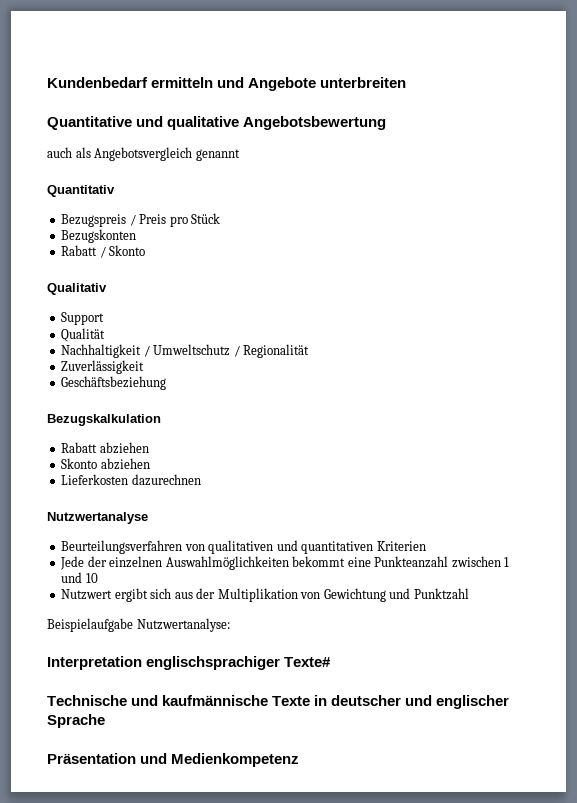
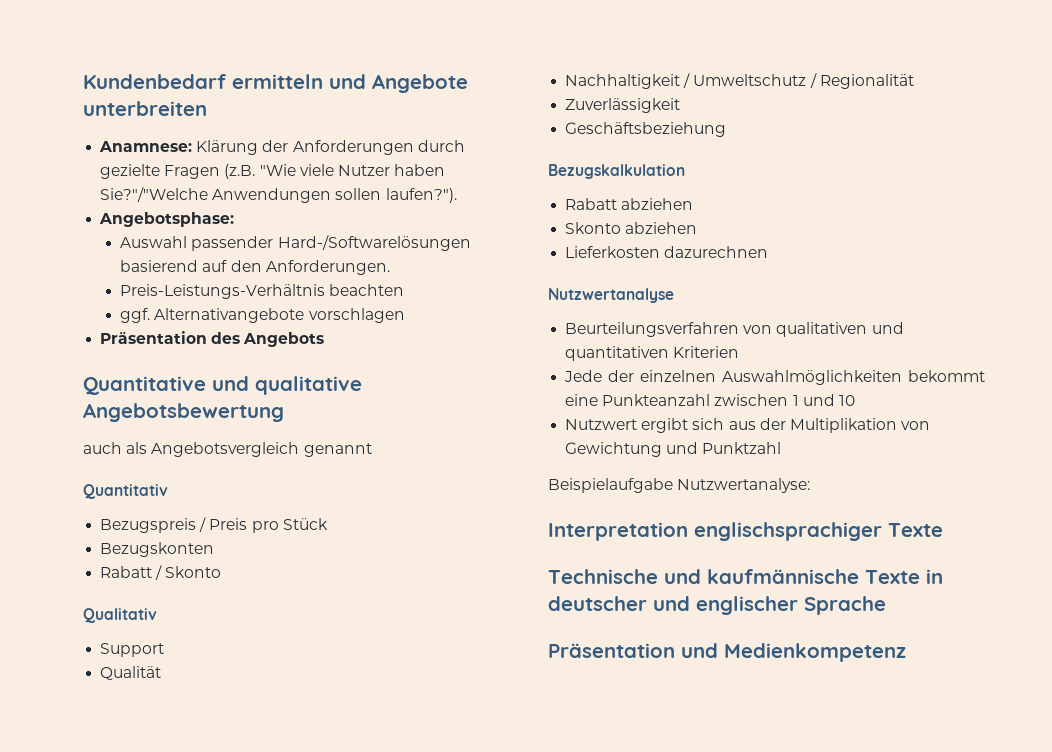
+ Anamnese: Klärung der Anforderungen durch gezielte Fragen (z.B. "Wie viele Nutzer haben Sie?"/"Welche Anwendungen sollen laufen?").
+ Angebotsphase:
+ Auswahl passender Hard-/Softwarelösungen basierend auf den Anforderungen.
+ Preis-Leistungs-Verhältnis beachten
+ ggf. Alternativangebote vorschlagen
+ Präsentation des Angebots
- Interpretation englischsprachiger Texte#
+ Interpretation englischsprachiger Texte

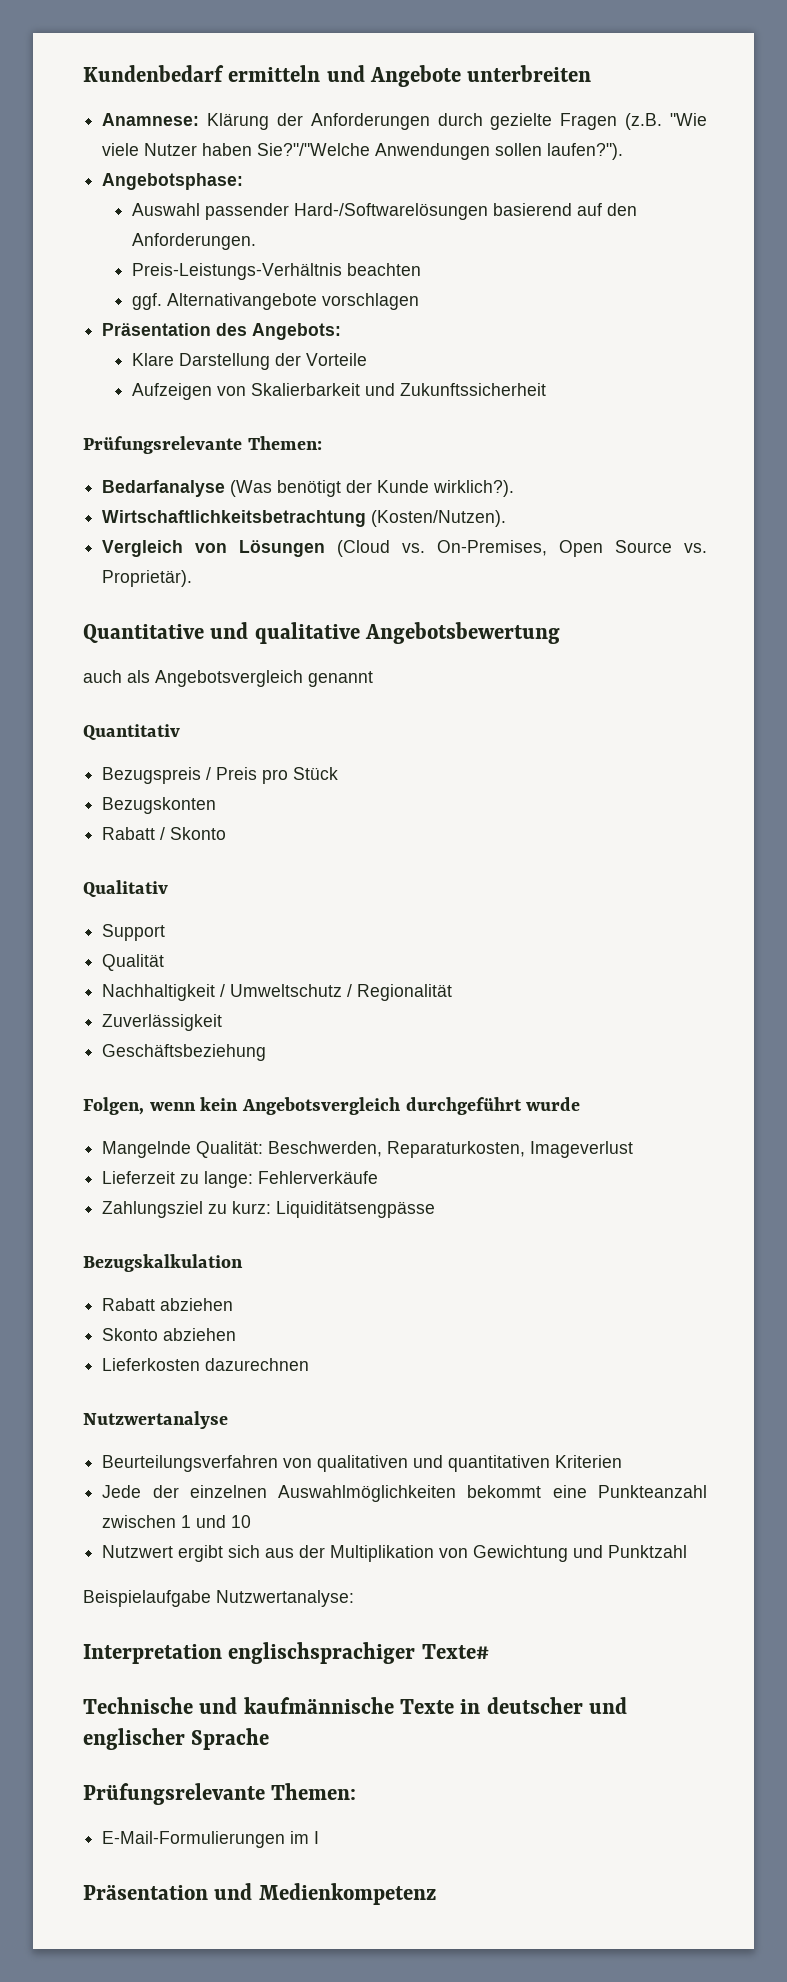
- Präsentation des Angebots
+ Präsentation des Angebots:
+ Klare Darstellung der Vorteile
+ Aufzeigen von Skalierbarkeit und Zukunftssicherheit
+ Prüfungsrelevante Themen:
+ Bedarfanalyse (Was benötigt der Kunde wirklich?).
+ Wirtschaftlichkeitsbetrachtung (Kosten/Nutzen).
+ Vergleich von Lösungen (Cloud vs. On-Premises, Open Source vs. Proprietär).
+ Folgen, wenn kein Angebotsvergleich durchgeführt wurde
+ Mangelnde Qualität: Beschwerden, Reparaturkosten, Imageverlust
+ Lieferzeit zu lange: Fehlerverkäufe
+ Zahlungsziel zu kurz: Liquiditätsengpässe
- Interpretation englischsprachiger Texte
+ Interpretation englischsprachiger Texte#
  Technische und kaufmännische Texte in deutscher und englischer Sprache
+ Prüfungsrelevante Themen:
+ E-Mail-Formulierungen im I

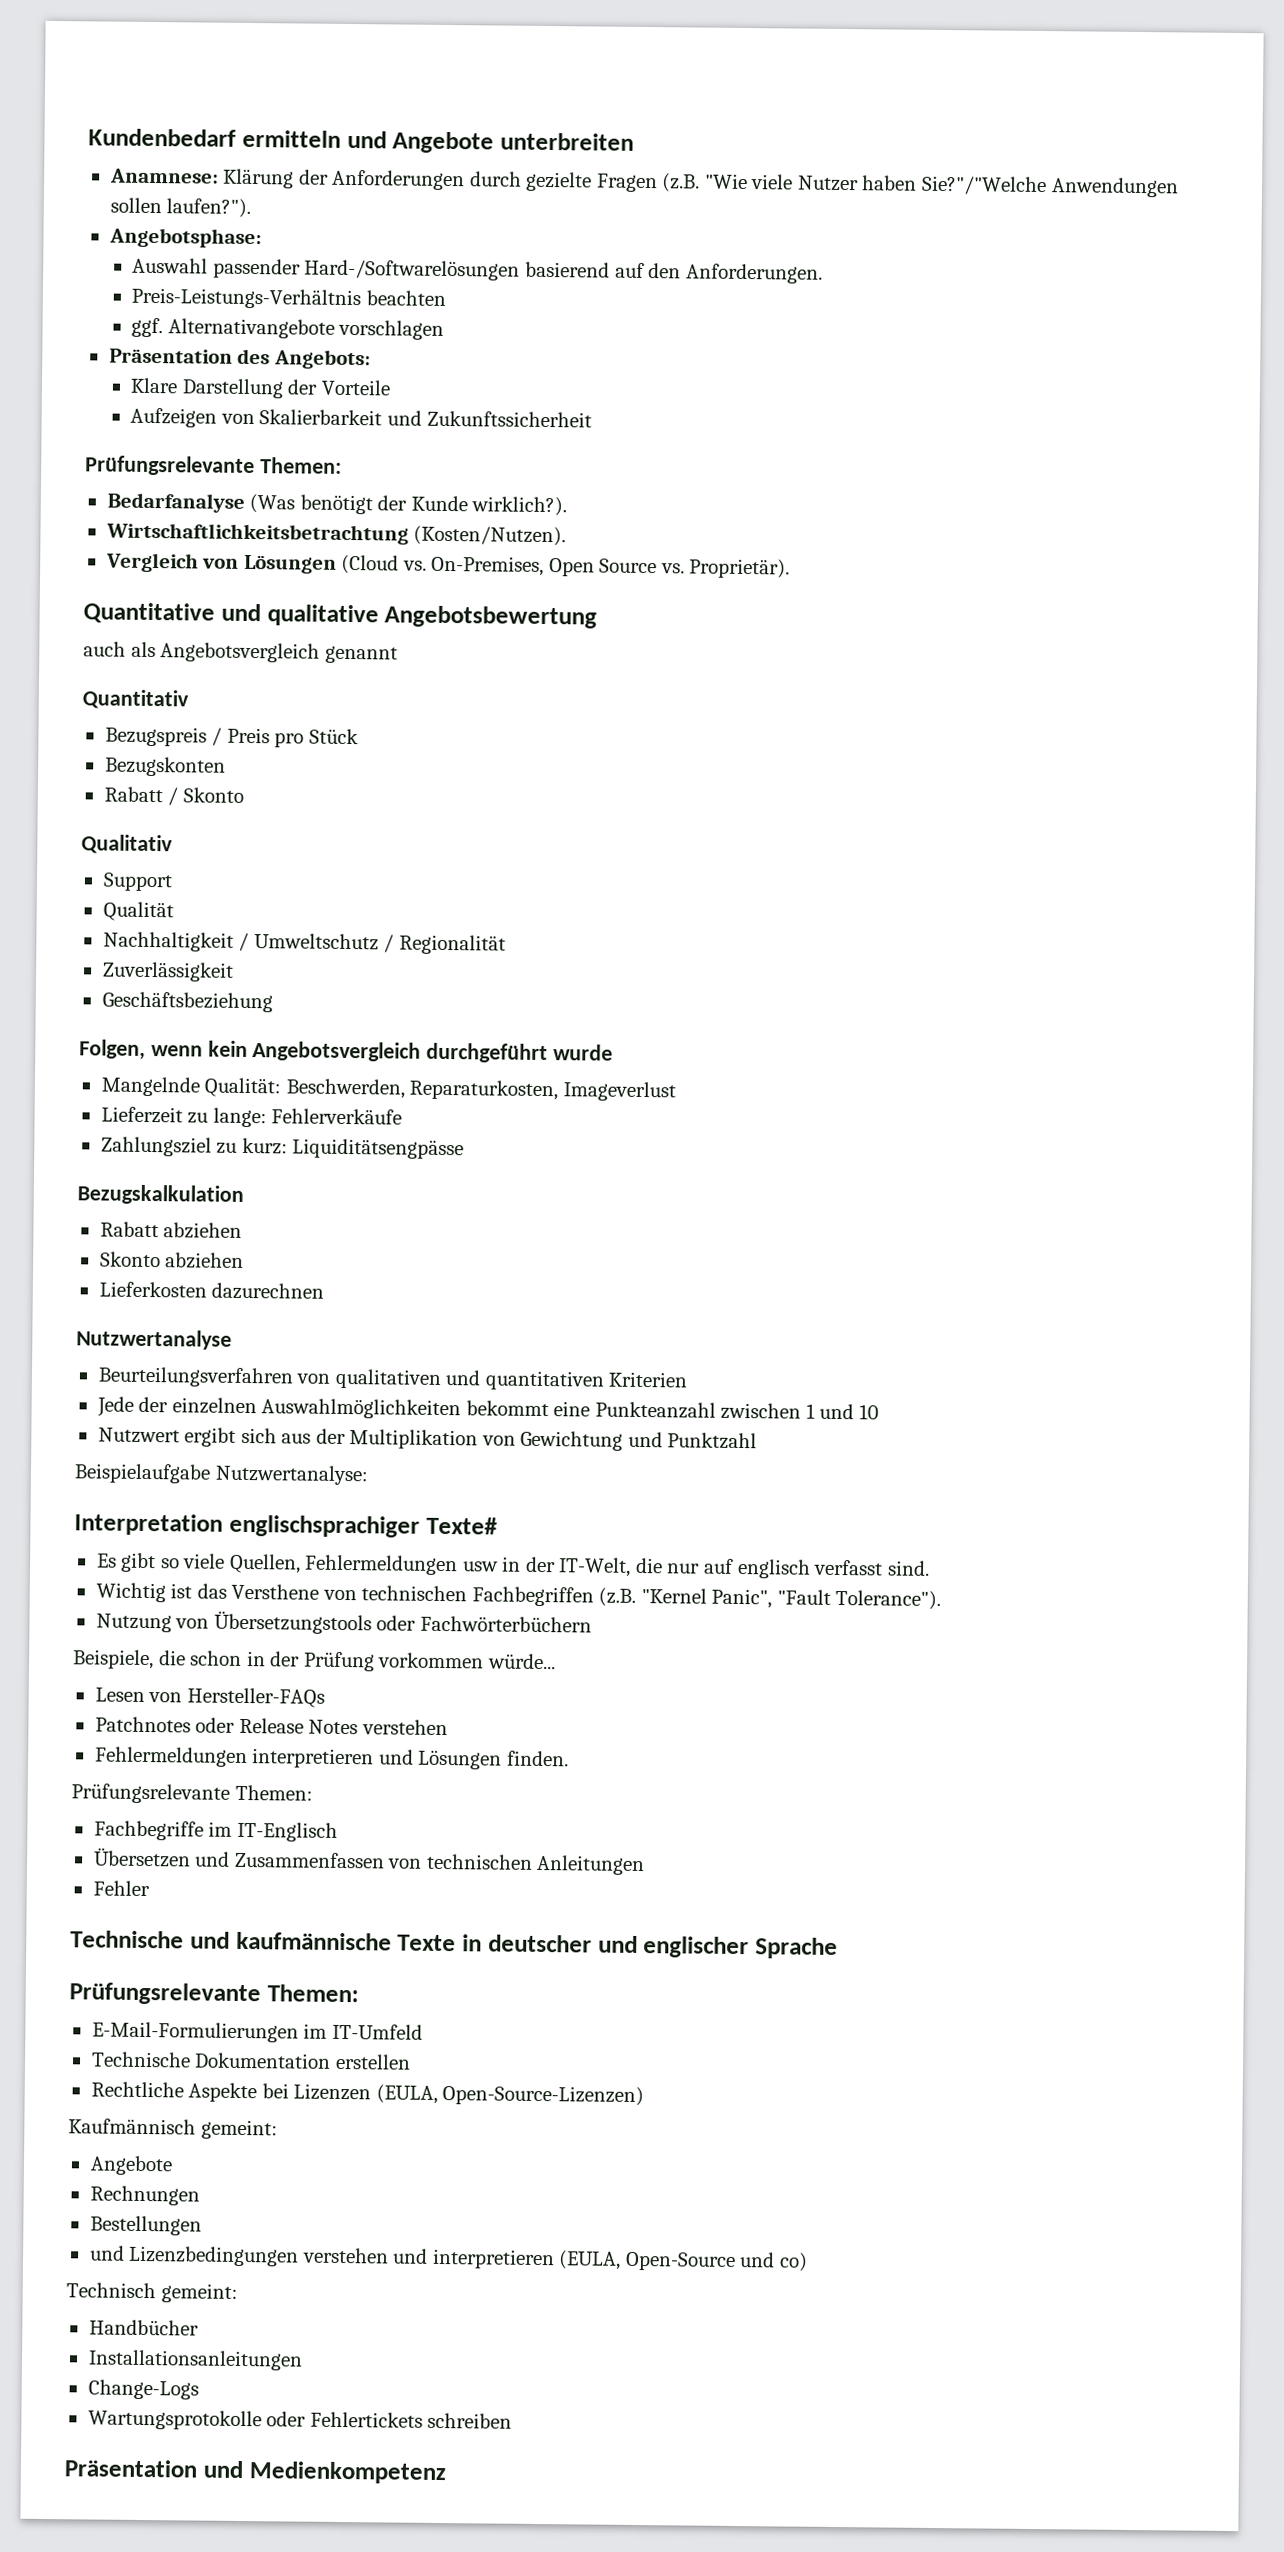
+ Es gibt so viele Quellen, Fehlermeldungen usw in der IT-Welt, die nur auf englisch verfasst sind.
+ Wichtig ist das Versthene von technischen Fachbegriffen (z.B. "Kernel Panic", "Fault Tolerance").
+ Nutzung von Übersetzungstools oder Fachwörterbüchern
+ Beispiele, die schon in der Prüfung vorkommen würde...
+ Lesen von Hersteller-FAQs
+ Patchnotes oder Release Notes verstehen
+ Fehlermeldungen interpretieren und Lösungen finden.
+ Prüfungsrelevante Themen:
+ Fachbegriffe im IT-Englisch
+ Übersetzen und Zusammenfassen von technischen Anleitungen
+ Fehler
- E-Mail-Formulierungen im I
+ E-Mail-Formulierungen im IT-Umfeld
+ Technische Dokumentation erstellen
+ Rechtliche Aspekte bei Lizenzen (EULA, Open-Source-Lizenzen)
+ Kaufmännisch gemeint:
+ Angebote
+ Rechnungen
+ Bestellungen
+ und Lizenzbedingungen verstehen und interpretieren (EULA, Open-Source und co)
+ Technisch gemeint:
+ Handbücher
+ Installationsanleitungen
+ Change-Logs
+ Wartungsprotokolle oder Fehlertickets schreiben

